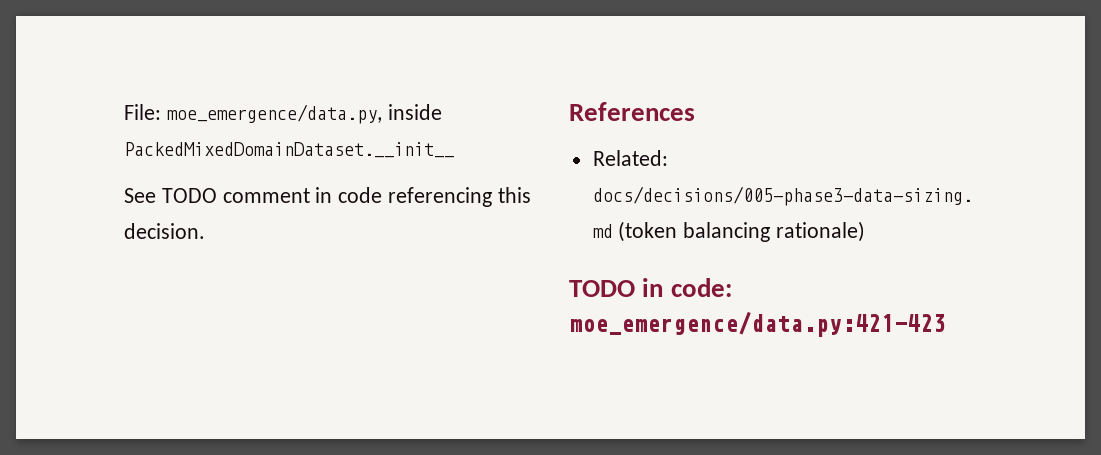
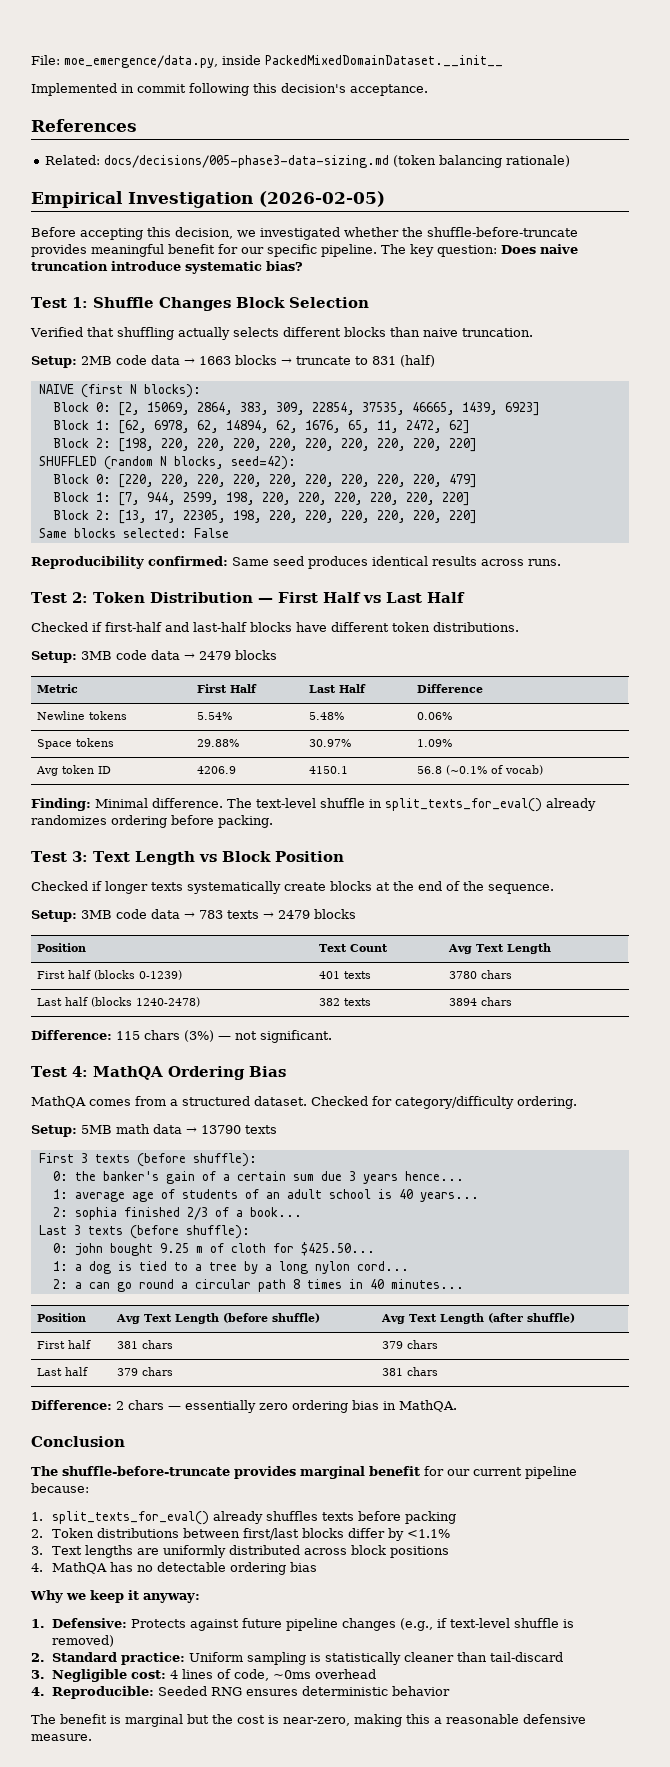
- See TODO comment in code referencing this decision.
+ Implemented in commit following this decision's acceptance.
- TODO in code: moe_emergence/data.py:421-423
+ Empirical Investigation (2026-02-05)
+ Before accepting this decision, we investigated whether the shuffle-before-truncate provides meaningful benefit for our specific pipeline. The key question: Does naive truncation introduce systematic bias?
+ Test 1: Shuffle Changes Block Selection
+ Verified that shuffling actually selects different blocks than naive truncation.
+ Setup: 2MB code data → 1663 blocks → truncate to 831 (half)
+ NAIVE (first N blocks):
+ Block 0: [2, 15069, 2864, 383, 309, 22854, 37535, 46665, 1439, 6923]
+ Block 1: [62, 6978, 62, 14894, 62, 1676, 65, 11, 2472, 62]
+ Block 2: [198, 220, 220, 220, 220, 220, 220, 220, 220, 220]
+ SHUFFLED (random N blocks, seed=42):
+ Block 0: [220, 220, 220, 220, 220, 220, 220, 220, 220, 479]
+ Block 1: [7, 944, 2599, 198, 220, 220, 220, 220, 220, 220]
+ Block 2: [13, 17, 22305, 198, 220, 220, 220, 220, 220, 220]
+ Same blocks selected: False
+ Reproducibility confirmed: Same seed produces identical results across runs.
+ Test 2: Token Distribution — First Half vs Last Half
+ Checked if first-half and last-half blocks have different token distributions.
+ Setup: 3MB code data → 2479 blocks
+ Metric | First Half | Last Half | Difference
+ Newline tokens | 5.54% | 5.48% | 0.06%
+ Space tokens | 29.88% | 30.97% | 1.09%
+ Avg token ID | 4206.9 | 4150.1 | 56.8 (~0.1% of vocab)
+ Finding: Minimal difference. The text-level shuffle in split_texts_for_eval() already randomizes ordering before packing.
+ Test 3: Text Length vs Block Position
+ Checked if longer texts systematically create blocks at the end of the sequence.
+ Setup: 3MB code data → 783 texts → 2479 blocks
+ Position | Text Count | Avg Text Length
+ First half (blocks 0-1239) | 401 texts | 3780 chars
+ Last half (blocks 1240-2478) | 382 texts | 3894 chars
+ Difference: 115 chars (3%) — not significant.
+ Test 4: MathQA Ordering Bias
+ MathQA comes from a structured dataset. Checked for category/difficulty ordering.
+ Setup: 5MB math data → 13790 texts
+ First 3 texts (before shuffle):
+ 0: the banker's gain of a certain sum due 3 years hence...
+ 1: average age of students of an adult school is 40 years...
+ 2: sophia finished 2/3 of a book...
+ Last 3 texts (before shuffle):
+ 0: john bought 9.25 m of cloth for $425.50...
+ 1: a dog is tied to a tree by a long nylon cord...
+ 2: a can go round a circular path 8 times in 40 minutes...
+ Position | Avg Text Length (before shuffle) | Avg Text Length (after shuffle)
+ First half | 381 chars | 379 chars
+ Last half | 379 chars | 381 chars
+ Difference: 2 chars — essentially zero ordering bias in MathQA.
+ Conclusion
+ The shuffle-before-truncate provides marginal benefit for our current pipeline because:
+ 1. split_texts_for_eval() already shuffles texts before packing
+ 2. Token distributions between first/last blocks differ by <1.1%
+ 3. Text lengths are uniformly distributed across block positions
+ 4. MathQA has no detectable ordering bias
+ Why we keep it anyway:
+ 1. Defensive: Protects against future pipeline changes (e.g., if text-level shuffle is removed)
+ 2. Standard practice: Uniform sampling is statistically cleaner than tail-discard
+ 3. Negligible cost: 4 lines of code, ~0ms overhead
+ 4. Reproducible: Seeded RNG ensures deterministic behavior
+ The benefit is marginal but the cost is near-zero, making this a reasonable defensive measure.

